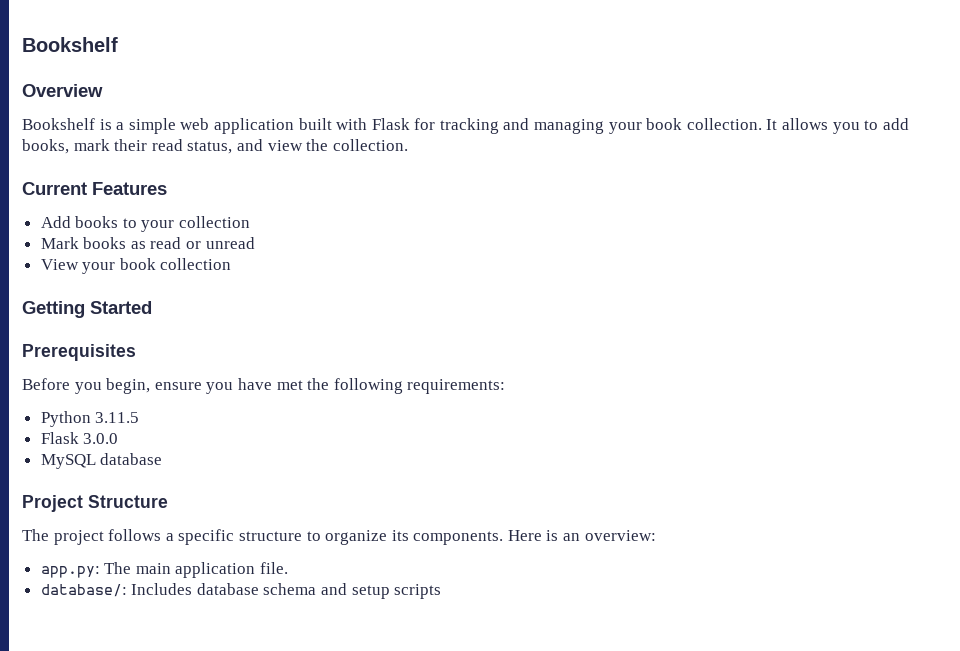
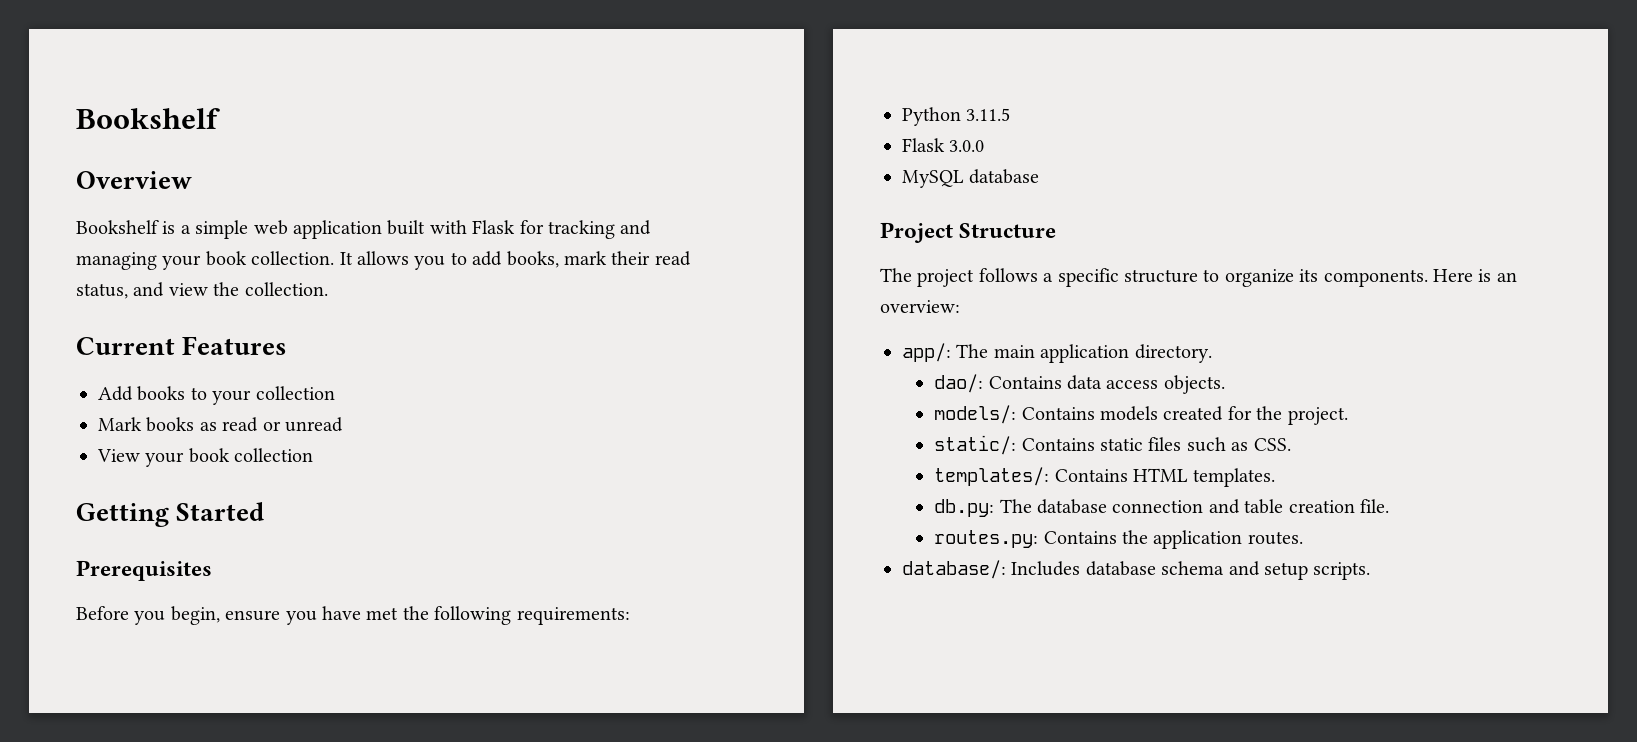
- app.py: The main application file.
+ app/: The main application directory.
+ dao/: Contains data access objects.
+ models/: Contains models created for the project.
+ static/: Contains static files such as CSS.
+ templates/: Contains HTML templates.
+ db.py: The database connection and table creation file.
+ routes.py: Contains the application routes.
- database/: Includes database schema and setup scripts
+ database/: Includes database schema and setup scripts.

